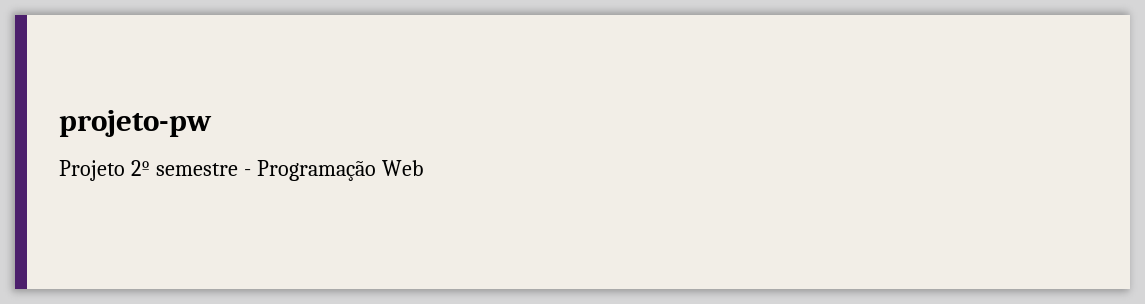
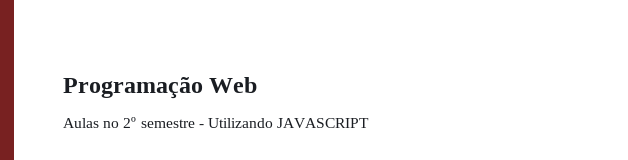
- projeto-pw
- Projeto 2º semestre - Programação Web
+ Programação Web
+ Aulas no 2º semestre - Utilizando JAVASCRIPT

